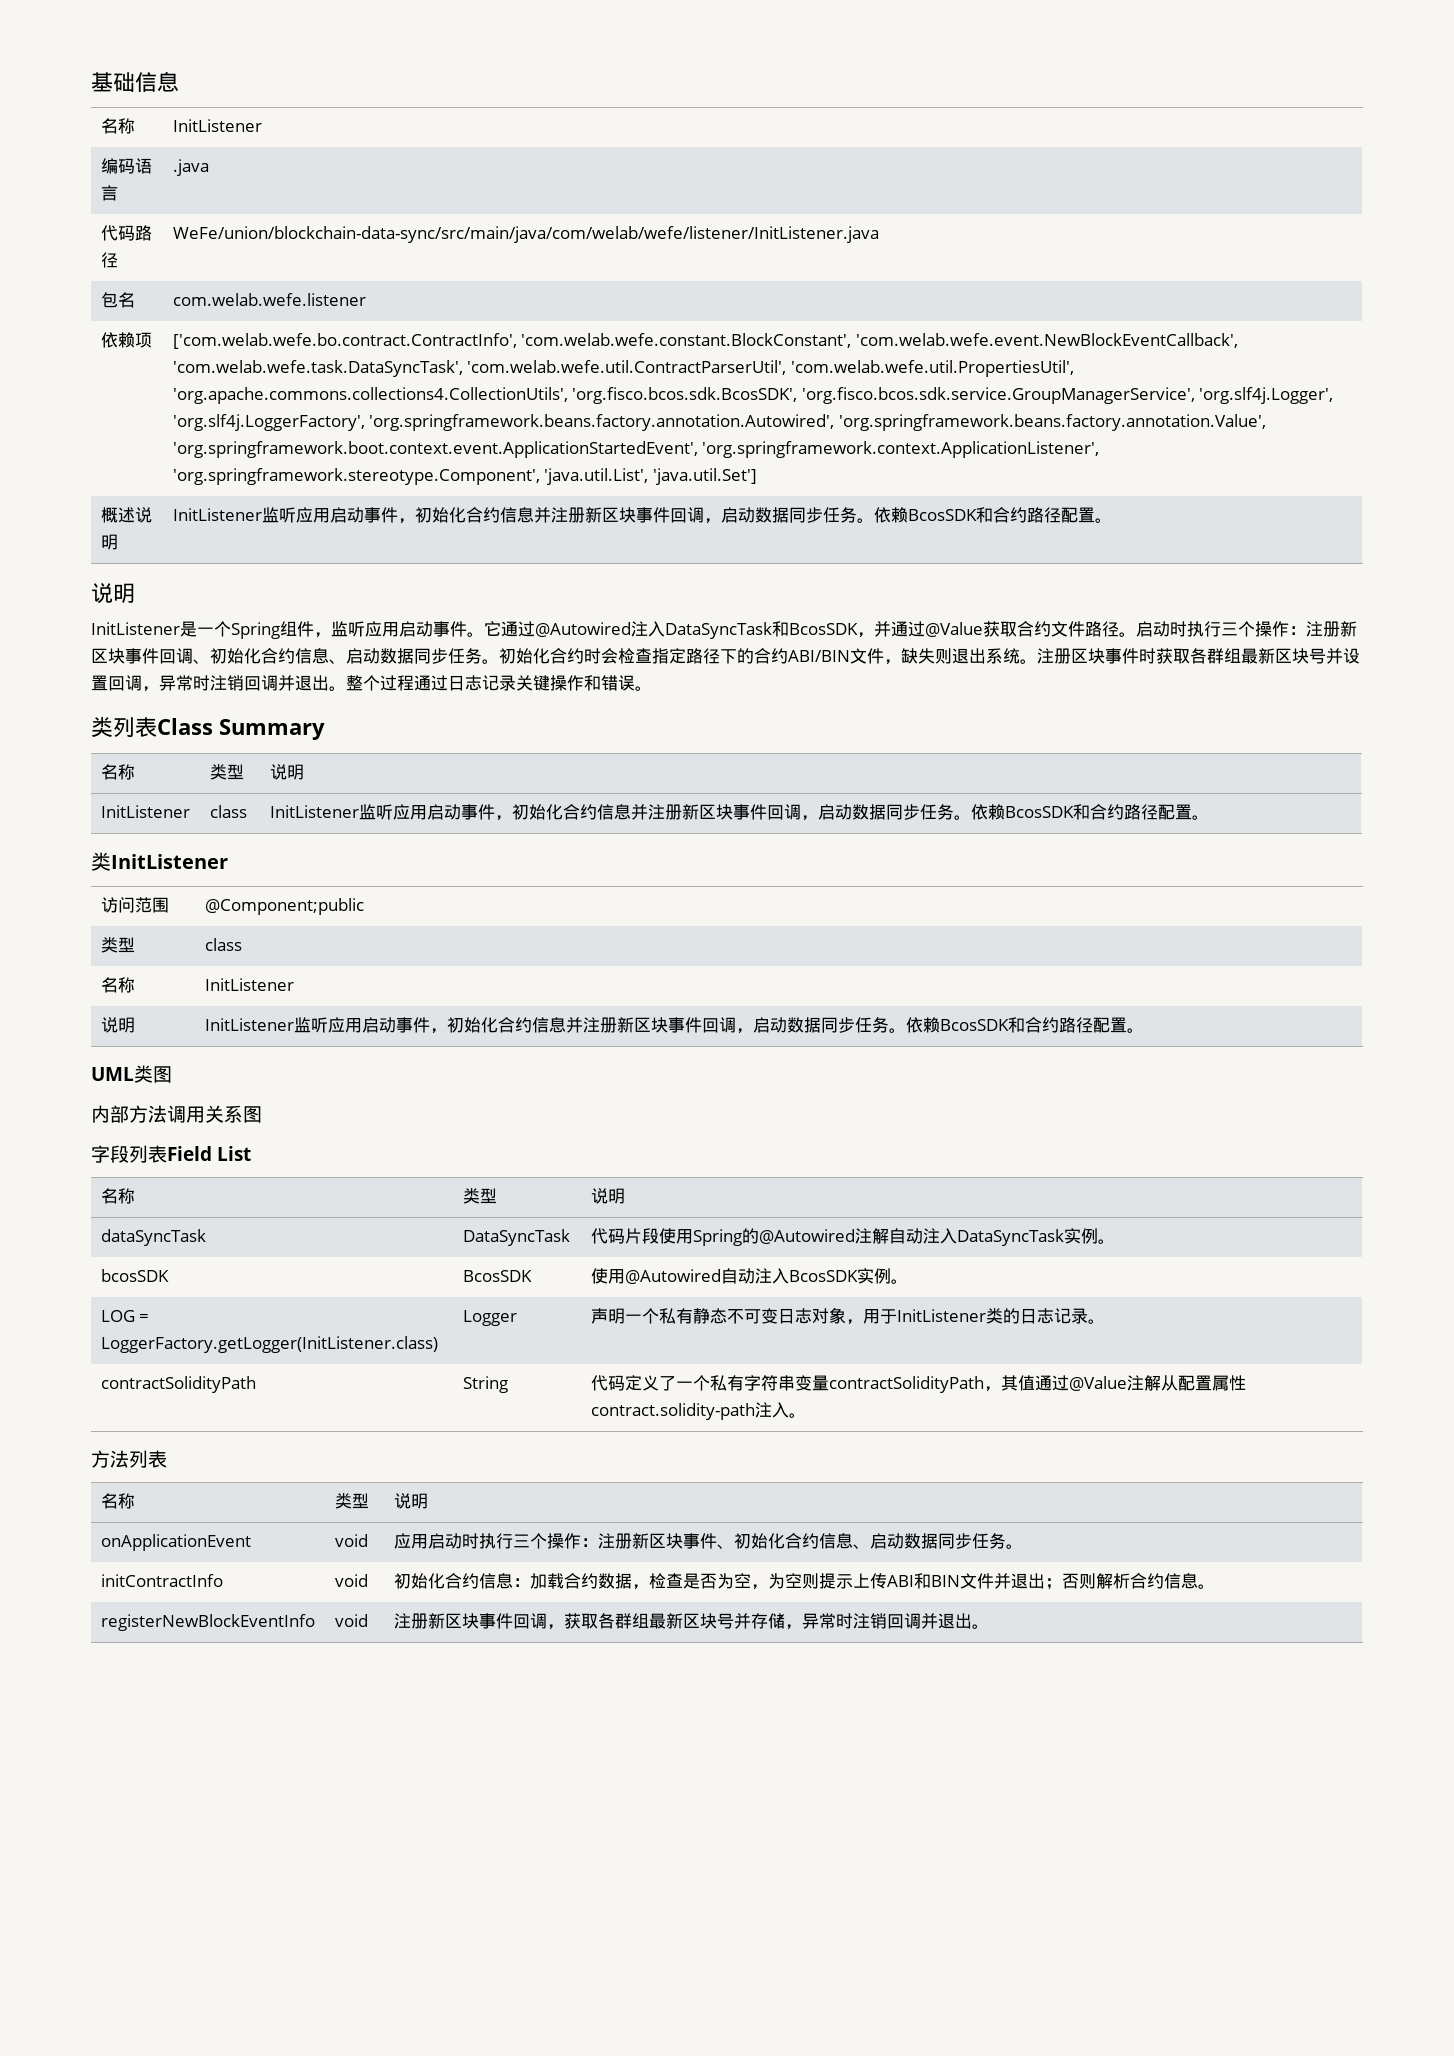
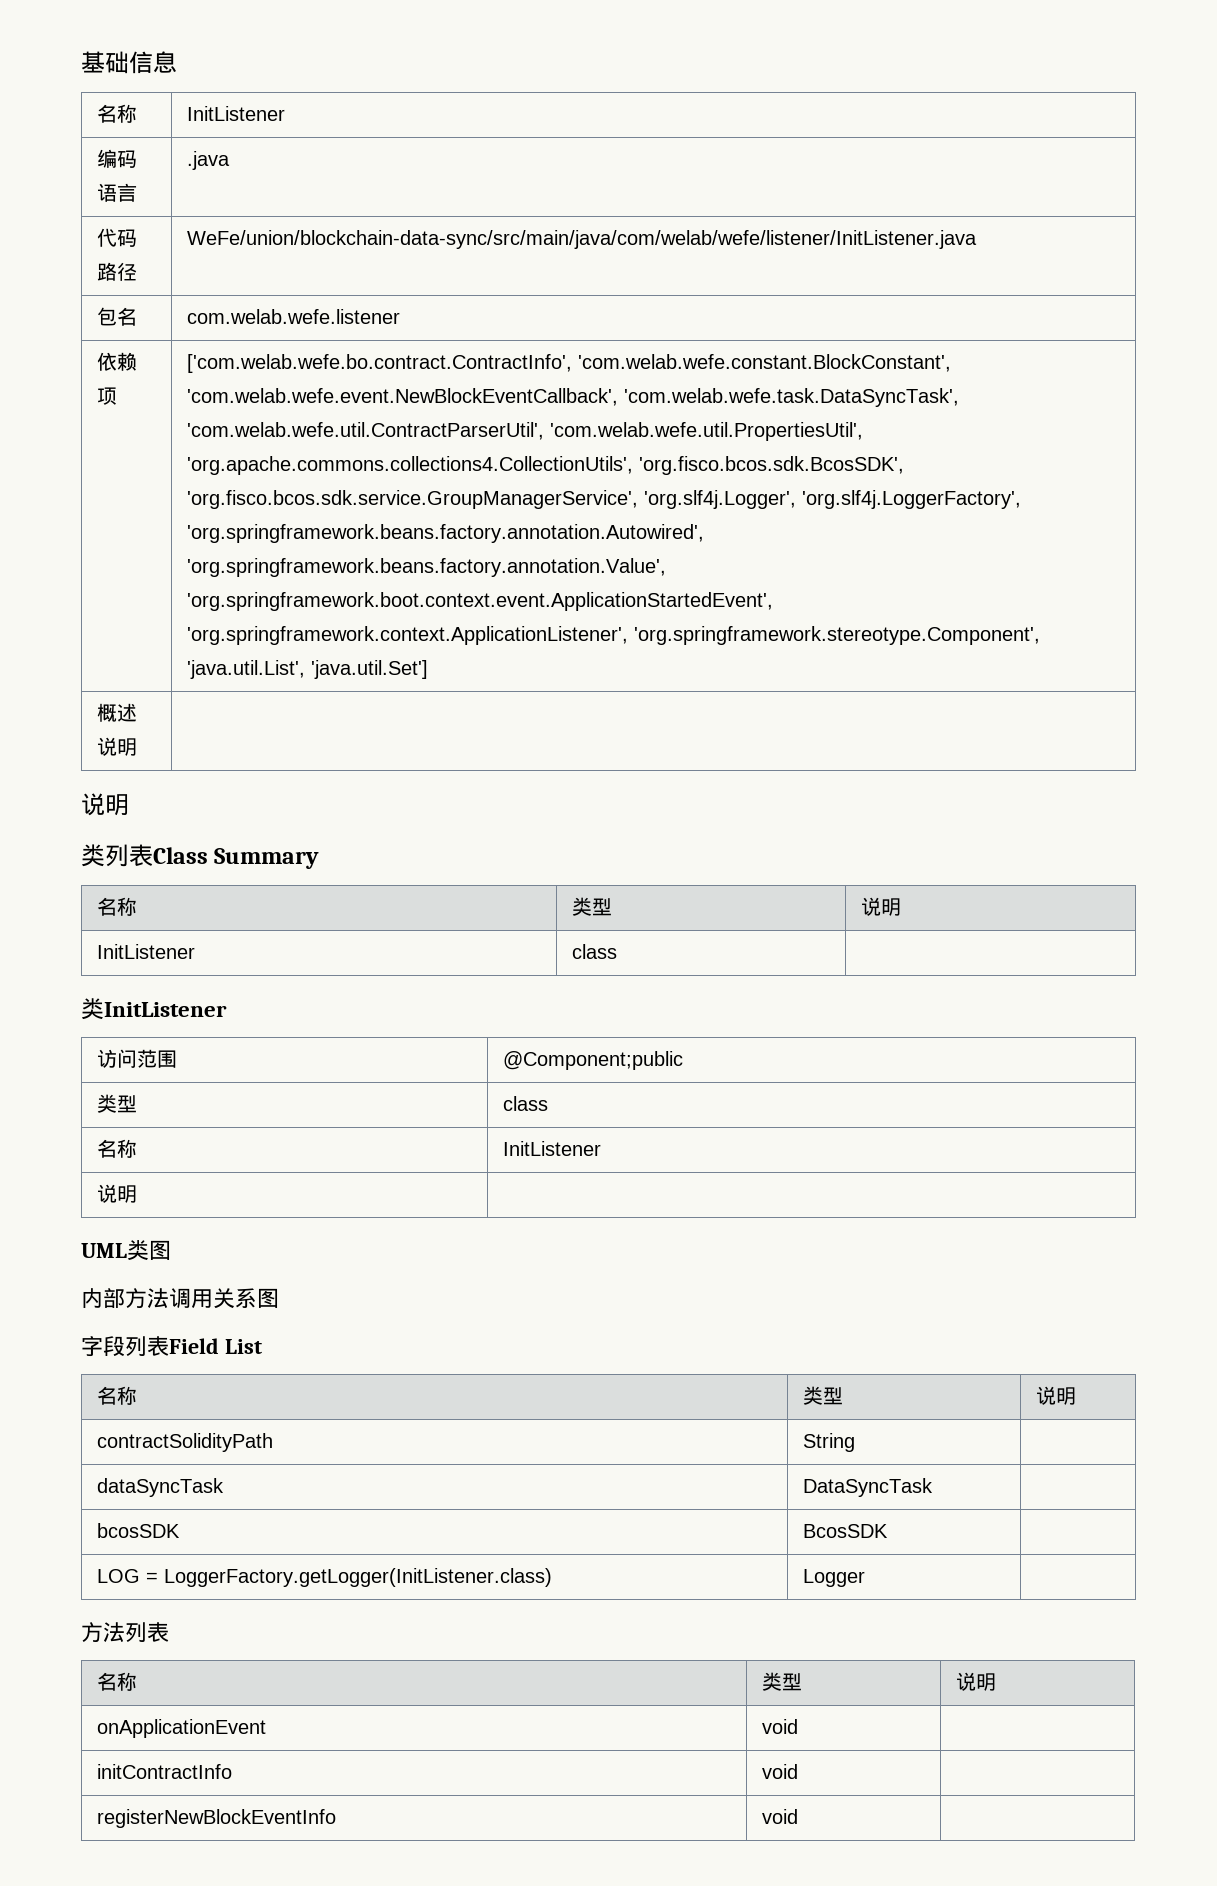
- 概述说明 | InitListener监听应用启动事件，初始化合约信息并注册新区块事件回调，启动数据同步任务。依赖BcosSDK和合约路径配置。
+ 概述说明 |
  说明
- InitListener是一个Spring组件，监听应用启动事件。它通过@Autowired注入DataSyncTask和BcosSDK，并通过@Value获取合约文件路径。启动时执行三个操作：注册新区块事件回调、初始化合约信息、启动数据同步任务。初始化合约时会检查指定路径下的合约ABI/BIN文件，缺失则退出系统。注册区块事件时获取各群组最新区块号并设置回调，异常时注销回调并退出。整个过程通过日志记录关键操作和错误。
- InitListener | class | InitListener监听应用启动事件，初始化合约信息并注册新区块事件回调，启动数据同步任务。依赖BcosSDK和合约路径配置。
+ InitListener | class |
  类型 | class
  名称 | InitListener
- 说明 | InitListener监听应用启动事件，初始化合约信息并注册新区块事件回调，启动数据同步任务。依赖BcosSDK和合约路径配置。
+ 说明 |
+ contractSolidityPath | String |
- dataSyncTask | DataSyncTask | 代码片段使用Spring的@Autowired注解自动注入DataSyncTask实例。
- bcosSDK | BcosSDK | 使用@Autowired自动注入BcosSDK实例。
- LOG = LoggerFactory.getLogger(InitListener.class) | Logger | 声明一个私有静态不可变日志对象，用于InitListener类的日志记录。
- contractSolidityPath | String | 代码定义了一个私有字符串变量contractSolidityPath，其值通过@Value注解从配置属性contract.solidity-path注入。
+ dataSyncTask | DataSyncTask |
+ bcosSDK | BcosSDK |
+ LOG = LoggerFactory.getLogger(InitListener.class) | Logger |
- onApplicationEvent | void | 应用启动时执行三个操作：注册新区块事件、初始化合约信息、启动数据同步任务。
- initContractInfo | void | 初始化合约信息：加载合约数据，检查是否为空，为空则提示上传ABI和BIN文件并退出；否则解析合约信息。
- registerNewBlockEventInfo | void | 注册新区块事件回调，获取各群组最新区块号并存储，异常时注销回调并退出。
+ onApplicationEvent | void |
+ initContractInfo | void |
+ registerNewBlockEventInfo | void |

